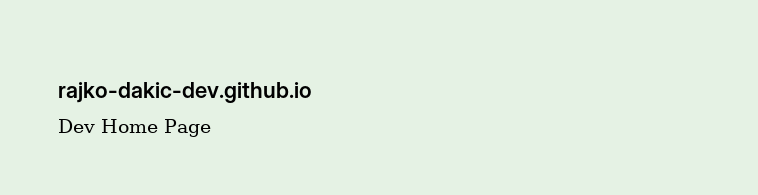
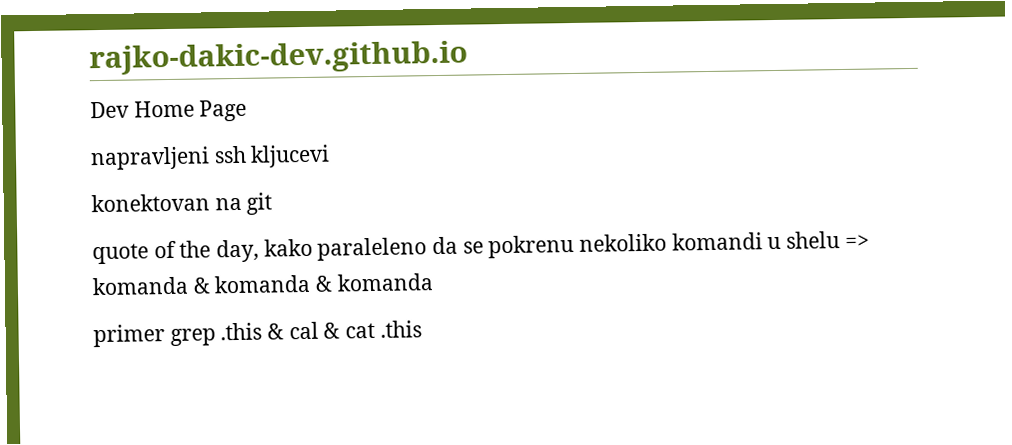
+ napravljeni ssh kljucevi
+ konektovan na git
+ quote of the day, kako paraleleno da se pokrenu nekoliko komandi u shelu => komanda & komanda & komanda
+ primer grep .this & cal & cat .this

